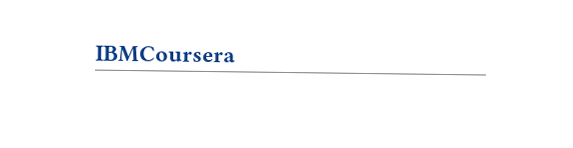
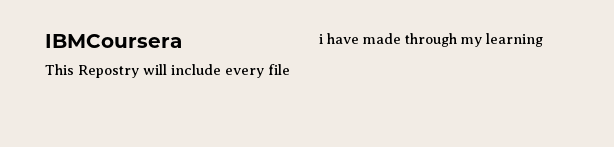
+ This Repostry will include every file i have made through my learning

